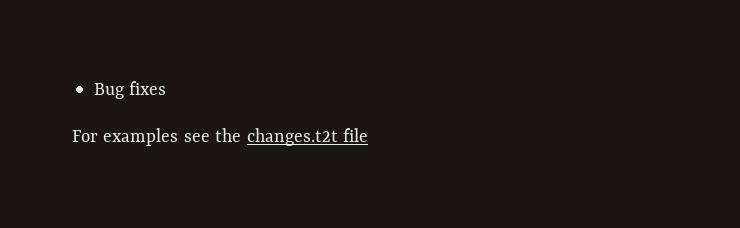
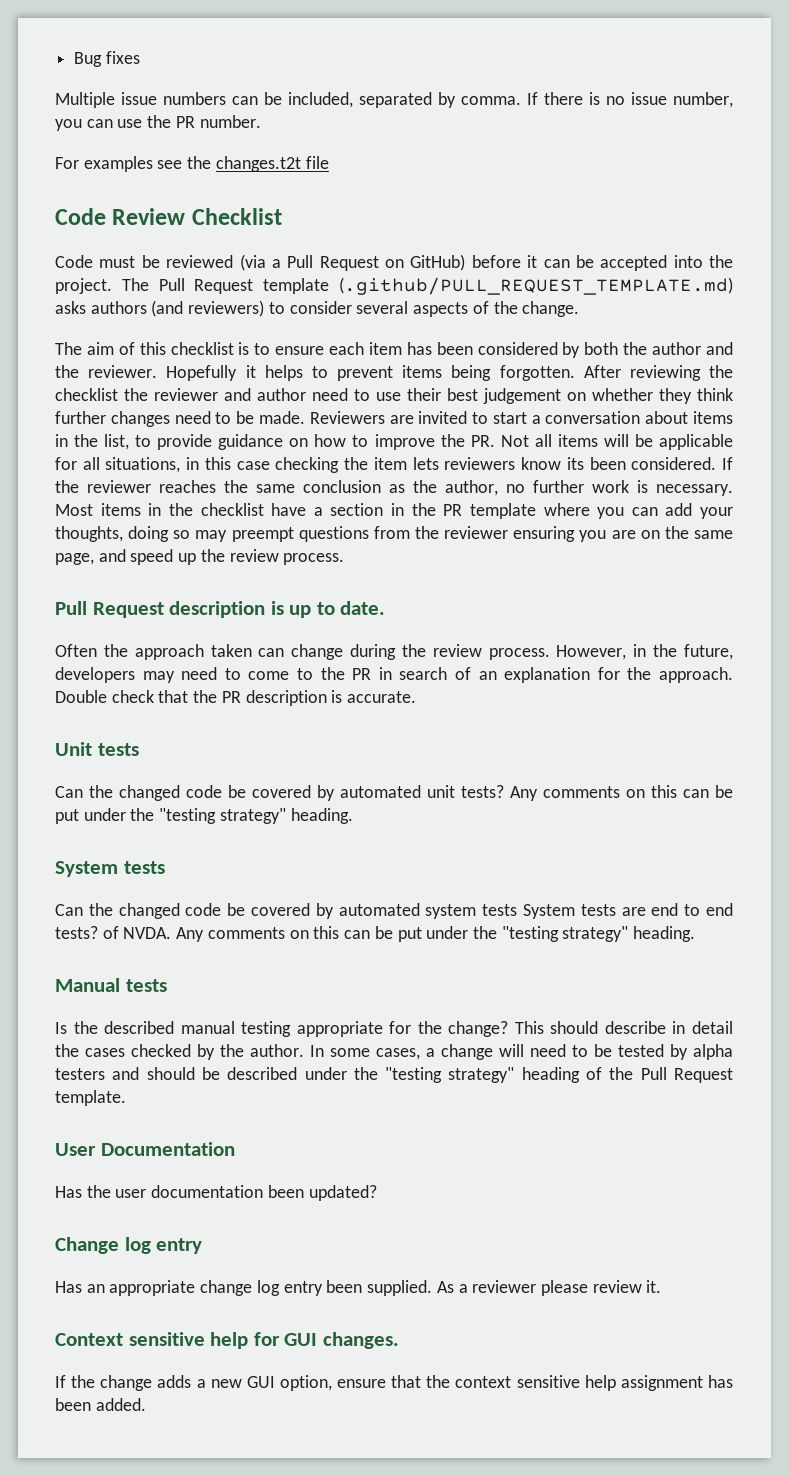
+ Multiple issue numbers can be included, separated by comma. If there is no issue number, you can use the PR number.
+ Code Review Checklist
+ Code must be reviewed (via a Pull Request on GitHub) before it can be accepted into the project. The Pull Request template (.github/PULL_REQUEST_TEMPLATE.md) asks authors (and reviewers) to consider several aspects of the change.
+ The aim of this checklist is to ensure each item has been considered by both the author and the reviewer. Hopefully it helps to prevent items being forgotten. After reviewing the checklist the reviewer and author need to use their best judgement on whether they think further changes need to be made. Reviewers are invited to start a conversation about items in the list, to provide guidance on how to improve the PR. Not all items will be applicable for all situations, in this case checking the item lets reviewers know its been considered. If the reviewer reaches the same conclusion as the author, no further work is necessary. Most items in the checklist have a section in the PR template where you can add your thoughts, doing so may preempt questions from the reviewer ensuring you are on the same page, and speed up the review process.
+ Pull Request description is up to date.
+ Often the approach taken can change during the review process. However, in the future, developers may need to come to the PR in search of an explanation for the approach. Double check that the PR description is accurate.
+ Unit tests
+ Can the changed code be covered by automated unit tests? Any comments on this can be put under the "testing strategy" heading.
+ System tests
+ Can the changed code be covered by automated system tests System tests are end to end tests? of NVDA. Any comments on this can be put under the "testing strategy" heading.
+ Manual tests
+ Is the described manual testing appropriate for the change? This should describe in detail the cases checked by the author. In some cases, a change will need to be tested by alpha testers and should be described under the "testing strategy" heading of the Pull Request template.
+ User Documentation
+ Has the user documentation been updated?
+ Change log entry
+ Has an appropriate change log entry been supplied. As a reviewer please review it.
+ Context sensitive help for GUI changes.
+ If the change adds a new GUI option, ensure that the context sensitive help assignment has been added.

